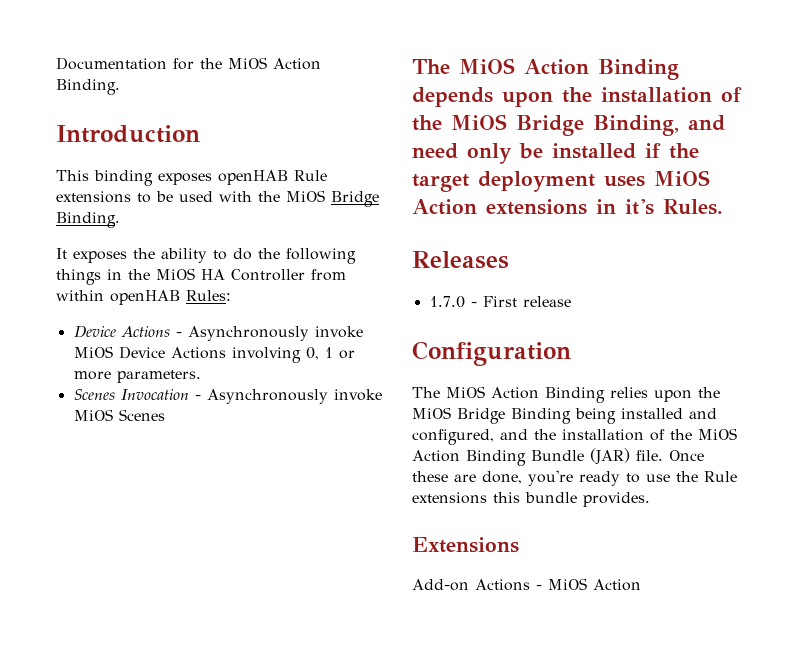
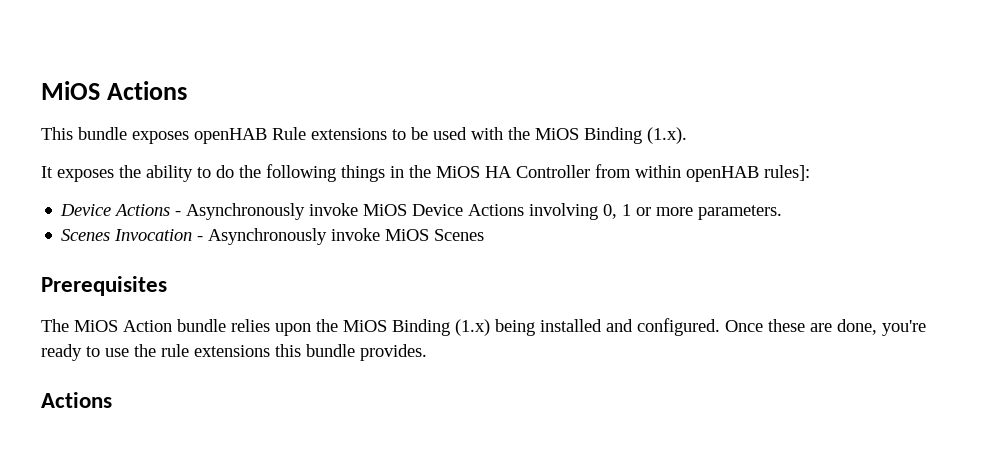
- Documentation for the MiOS Action Binding.
- Introduction
+ MiOS Actions
- This binding exposes openHAB Rule extensions to be used with the MiOS Bridge Binding.
+ This bundle exposes openHAB Rule extensions to be used with the MiOS Binding (1.x).
- It exposes the ability to do the following things in the MiOS HA Controller from within openHAB Rules:
+ It exposes the ability to do the following things in the MiOS HA Controller from within openHAB rules]:
- The MiOS Action Binding depends upon the installation of the MiOS Bridge Binding, and need only be installed if the target deployment uses MiOS Action extensions in it's Rules.
- Releases
- 1.7.0 - First release
- Configuration
- The MiOS Action Binding relies upon the MiOS Bridge Binding being installed and configured, and the installation of the MiOS Action Binding Bundle (JAR) file.
+ Prerequisites
+ The MiOS Action bundle relies upon the MiOS Binding (1.x) being installed and configured.
- Once these are done, you're ready to use the Rule extensions this bundle provides.
- Extensions
- Add-on Actions - MiOS Action
+ Once these are done, you're ready to use the rule extensions this bundle provides.
+ Actions

